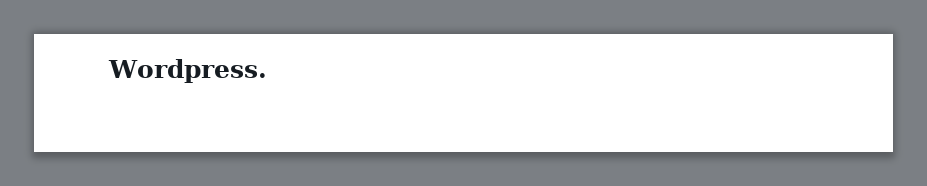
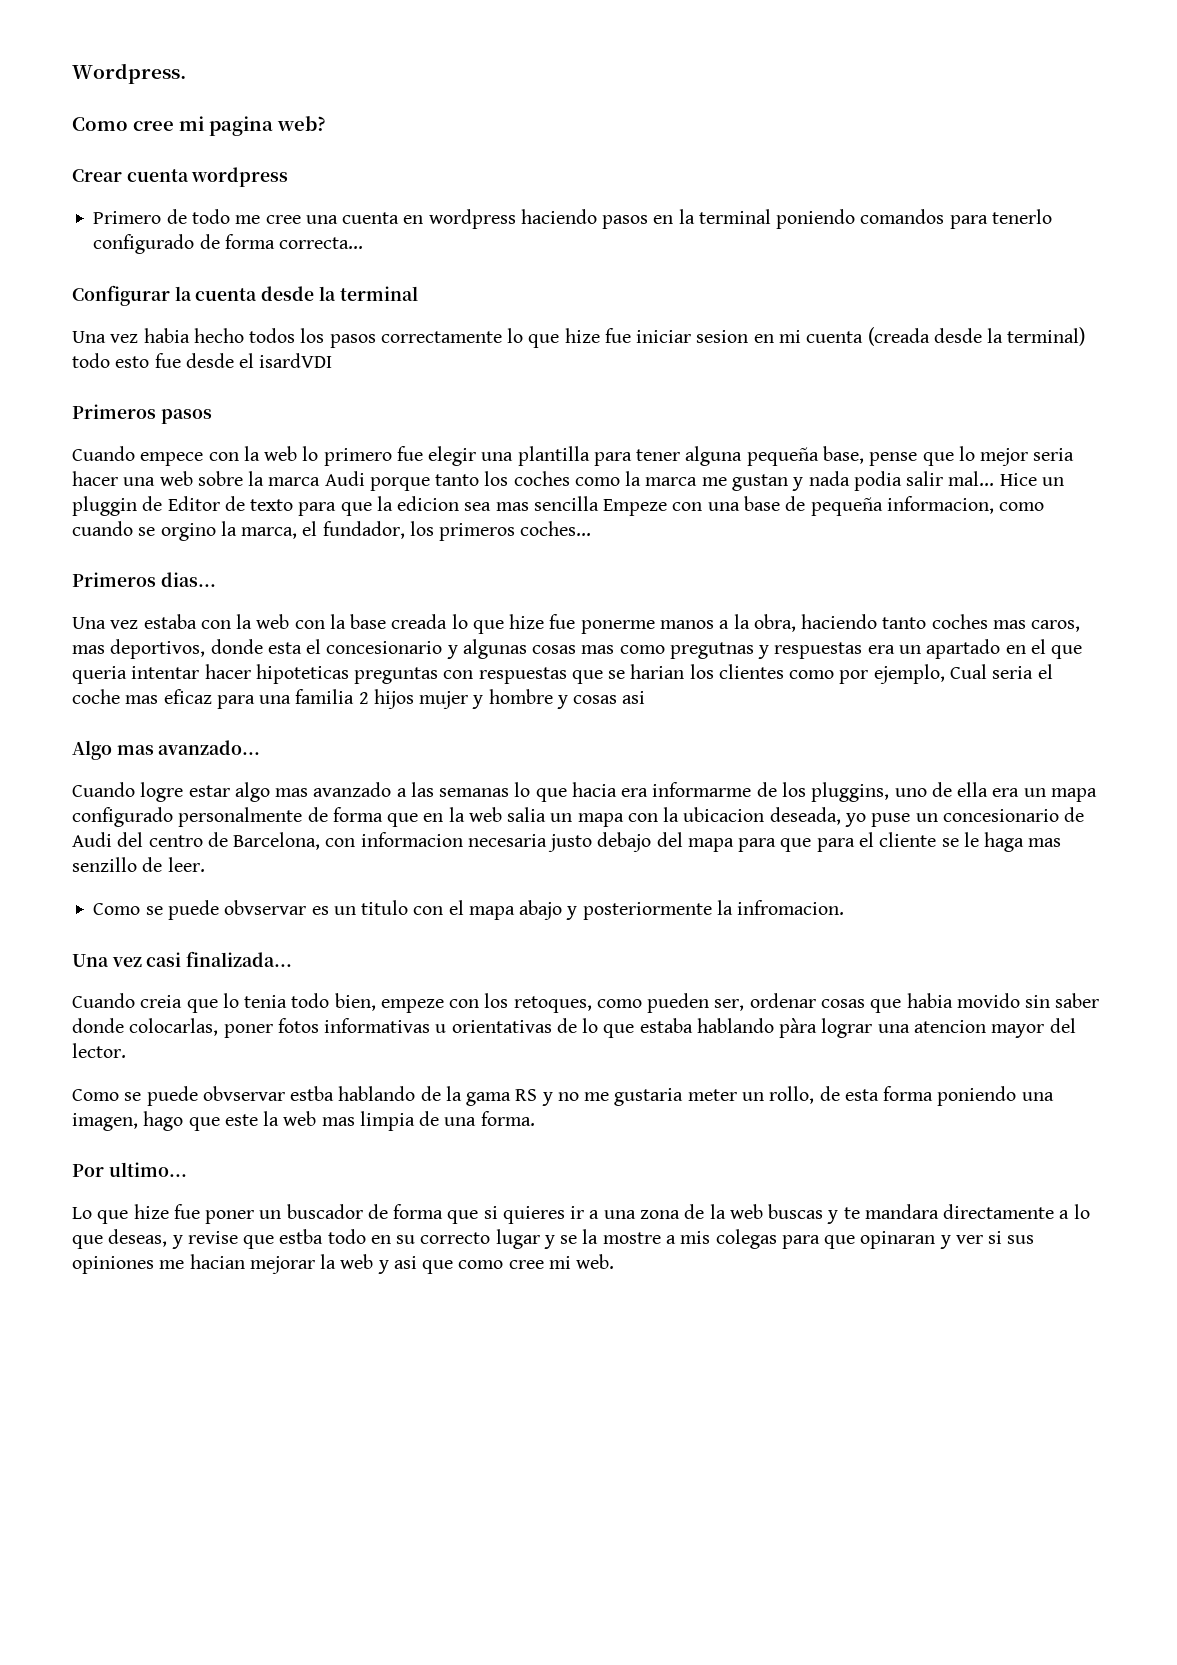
+ Como cree mi pagina web?
+ Crear cuenta wordpress
+ Primero de todo me cree una cuenta en wordpress haciendo pasos en la terminal poniendo comandos para tenerlo configurado de forma correcta...
+ Configurar la cuenta desde la terminal
+ Una vez habia hecho todos los pasos correctamente lo que hize fue iniciar sesion en mi cuenta (creada desde la terminal) todo esto fue desde el isardVDI
+ Primeros pasos
+ Cuando empece con la web lo primero fue elegir una plantilla para tener alguna pequeña base, pense que lo mejor seria hacer una web sobre la marca Audi porque tanto los coches como la marca me gustan y nada podia salir mal... Hice un pluggin de Editor de texto para que la edicion sea mas sencilla Empeze con una base de pequeña informacion, como cuando se orgino la marca, el fundador, los primeros coches...
+ Primeros dias...
+ Una vez estaba con la web con la base creada lo que hize fue ponerme manos a la obra, haciendo tanto coches mas caros, mas deportivos, donde esta el concesionario y algunas cosas mas como pregutnas y respuestas era un apartado en el que queria intentar hacer hipoteticas preguntas con respuestas que se harian los clientes como por ejemplo, Cual seria el coche mas eficaz para una familia 2 hijos mujer y hombre y cosas asi
+ Algo mas avanzado...
+ Cuando logre estar algo mas avanzado a las semanas lo que hacia era informarme de los pluggins, uno de ella era un mapa configurado personalmente de forma que en la web salia un mapa con la ubicacion deseada, yo puse un concesionario de Audi del centro de Barcelona, con informacion necesaria justo debajo del mapa para que para el cliente se le haga mas senzillo de leer.
+ Como se puede obvservar es un titulo con el mapa abajo y posteriormente la infromacion.
+ Una vez casi finalizada...
+ Cuando creia que lo tenia todo bien, empeze con los retoques, como pueden ser, ordenar cosas que habia movido sin saber donde colocarlas, poner fotos informativas u orientativas de lo que estaba hablando pàra lograr una atencion mayor del lector.
+ Como se puede obvservar estba hablando de la gama RS y no me gustaria meter un rollo, de esta forma poniendo una imagen, hago que este la web mas limpia de una forma.
+ Por ultimo...
+ Lo que hize fue poner un buscador de forma que si quieres ir a una zona de la web buscas y te mandara directamente a lo que deseas, y revise que estba todo en su correcto lugar y se la mostre a mis colegas para que opinaran y ver si sus opiniones me hacian mejorar la web y asi que como cree mi web.

